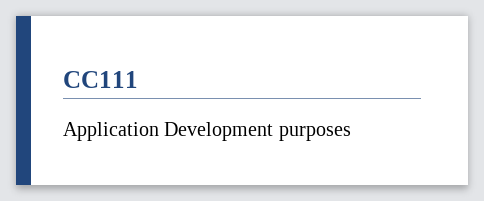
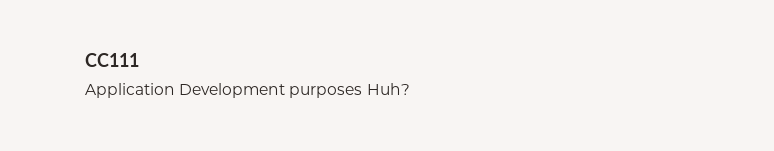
- Application Development purposes
+ Application Development purposes Huh?

